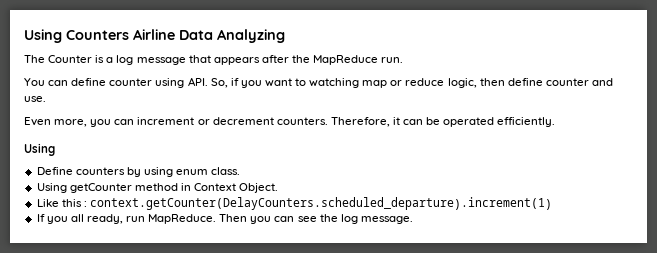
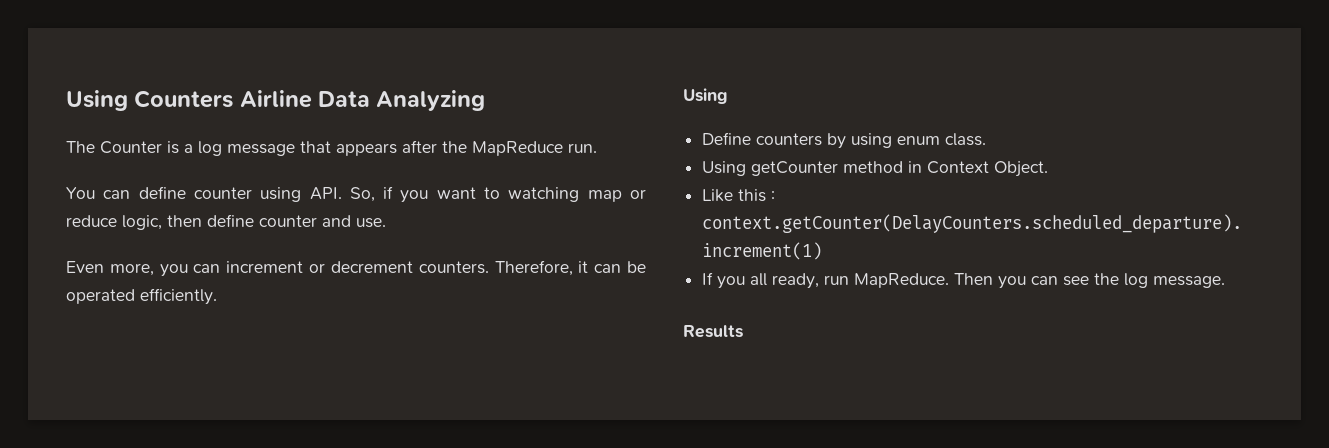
+ Results

